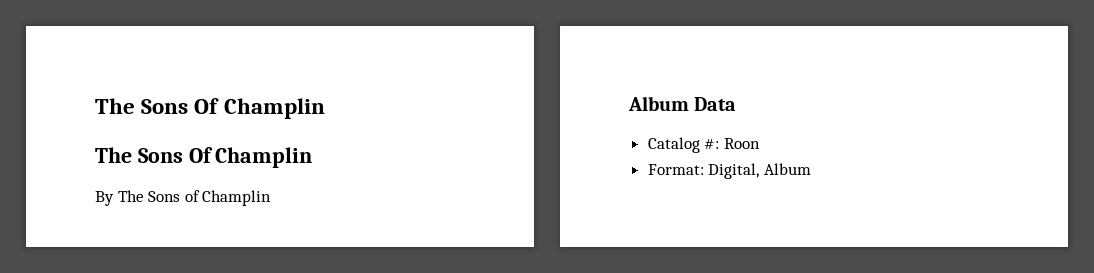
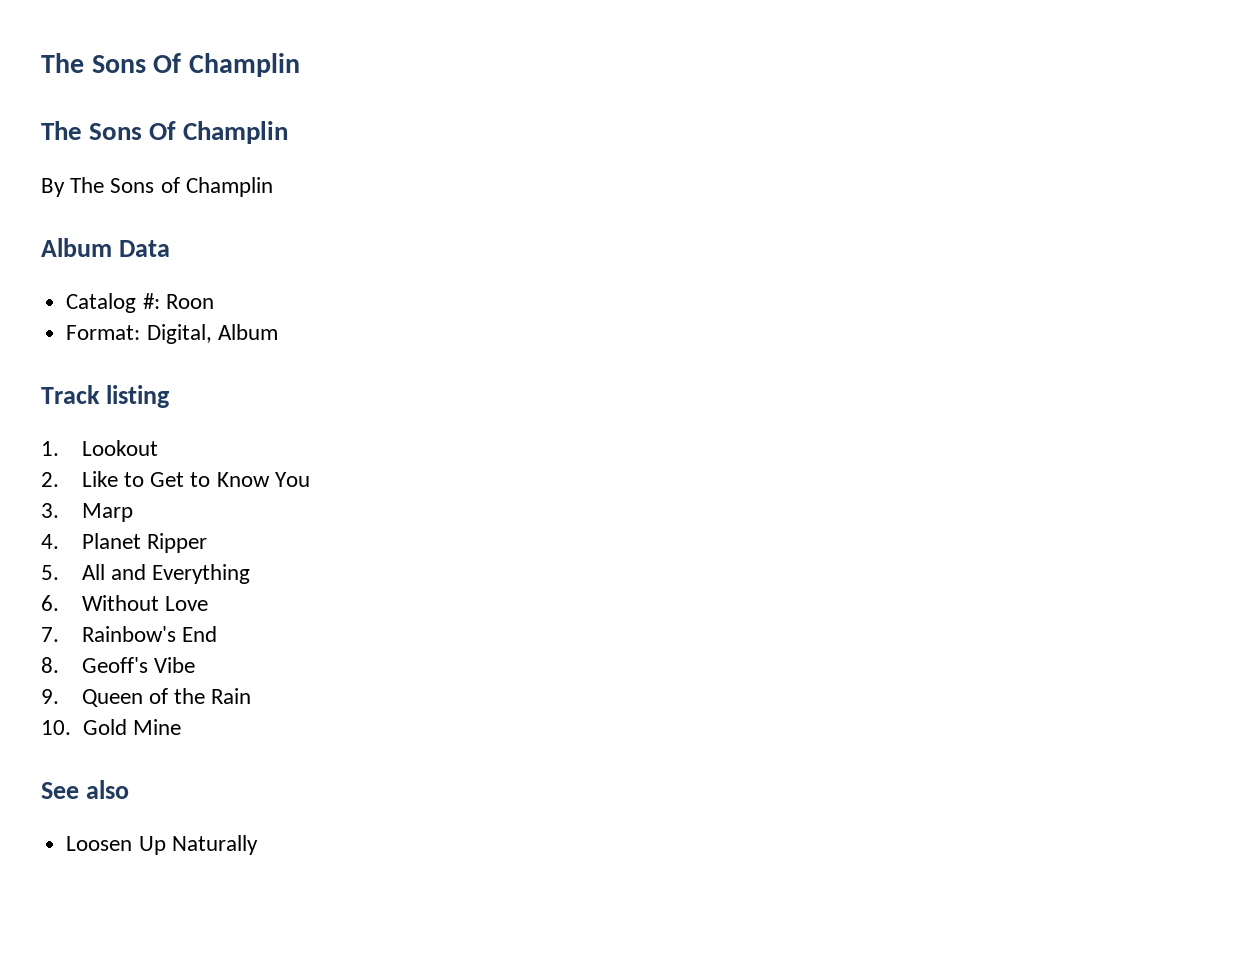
+ Track listing
+ 1. Lookout
+ 2. Like to Get to Know You
+ 3. Marp
+ 4. Planet Ripper
+ 5. All and Everything
+ 6. Without Love
+ 7. Rainbow's End
+ 8. Geoff's Vibe
+ 9. Queen of the Rain
+ 10. Gold Mine
+ See also
+ Loosen Up Naturally

